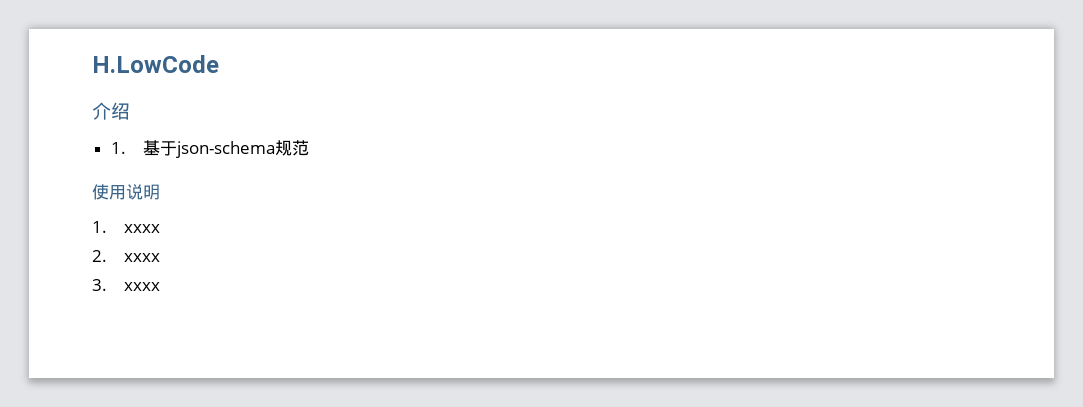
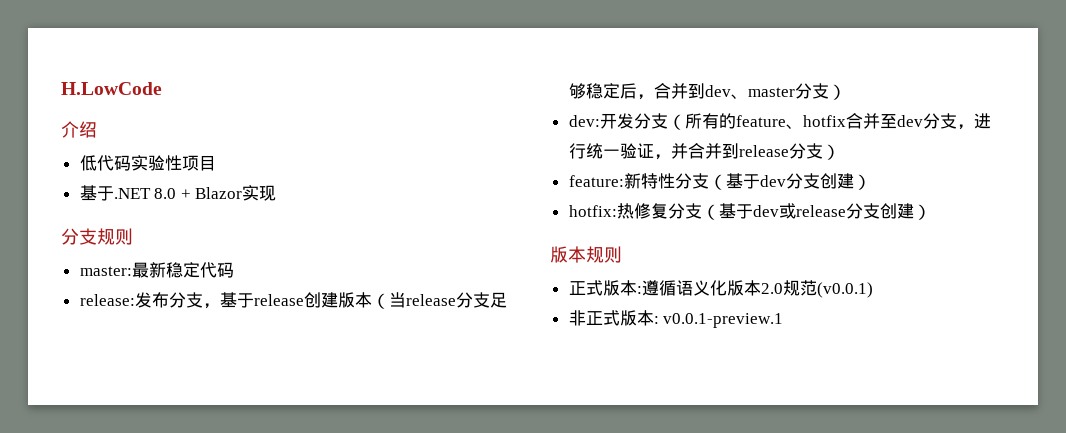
- 1.基于json-schema规范
- 使用说明
- 1. xxxx
- 2. xxxx
- 3. xxxx
+ 低代码实验性项目
+ 基于.NET 8.0 + Blazor实现
+ 分支规则
+ master:最新稳定代码
+ release:发布分支，基于release创建版本（当release分支足够稳定后，合并到dev、master分支）
+ dev:开发分支（所有的feature、hotfix合并至dev分支，进行统一验证，并合并到release分支）
+ feature:新特性分支（基于dev分支创建）
+ hotfix:热修复分支（基于dev或release分支创建）
+ 版本规则
+ 正式版本:遵循语义化版本2.0规范(v0.0.1)
+ 非正式版本: v0.0.1-preview.1

